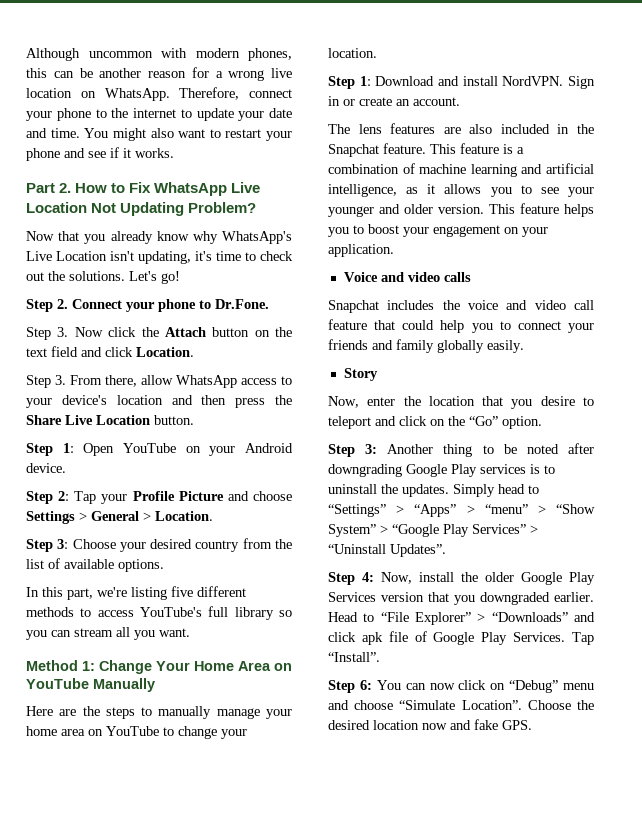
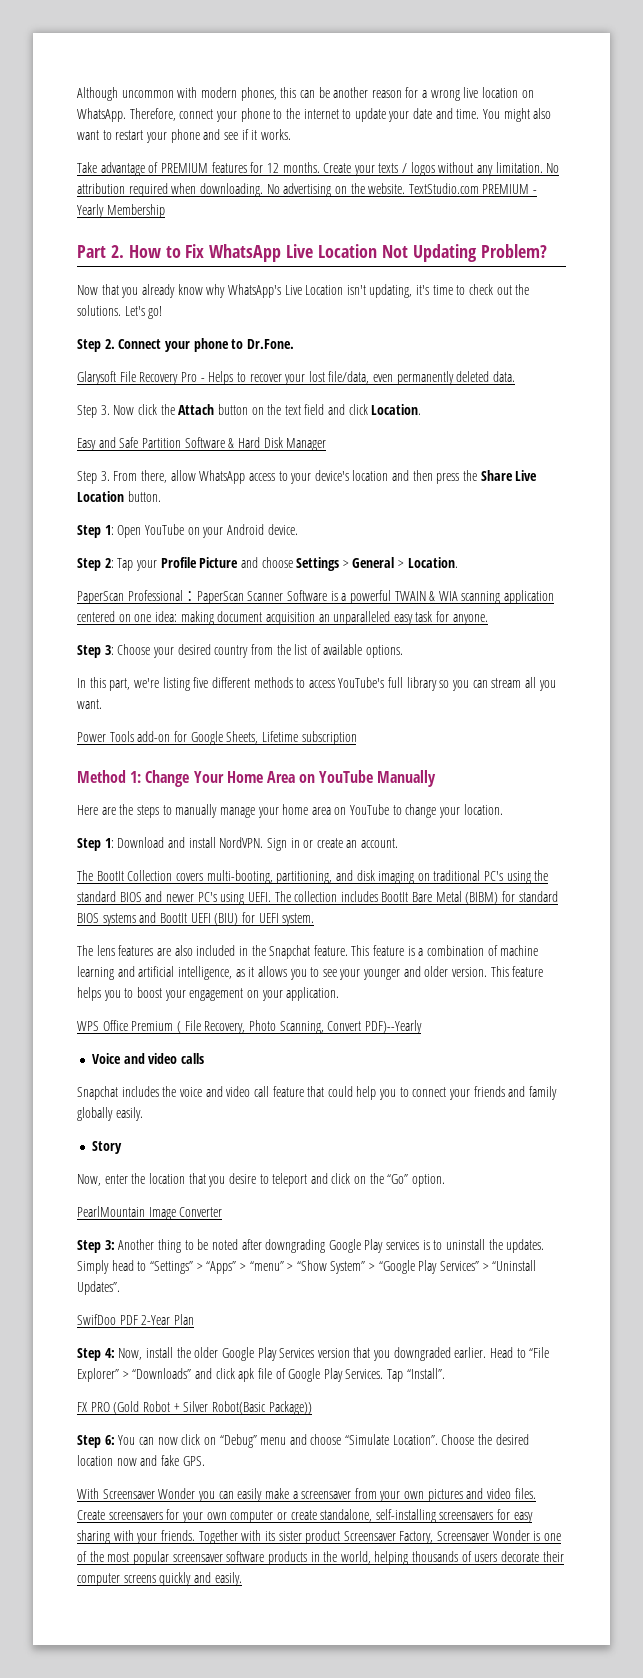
+ Take advantage of PREMIUM features for 12 months. Create your texts / logos without any limitation. No attribution required when downloading. No advertising on the website. TextStudio.com PREMIUM - Yearly Membership
+ Glarysoft File Recovery Pro - Helps to recover your lost file/data, even permanently deleted data.
+ Easy and Safe Partition Software & Hard Disk Manager
+ PaperScan Professional：PaperScan Scanner Software is a powerful TWAIN & WIA scanning application centered on one idea: making document acquisition an unparalleled easy task for anyone.
+ Power Tools add-on for Google Sheets, Lifetime subscription
+ The BootIt Collection covers multi-booting, partitioning, and disk imaging on traditional PC's using the standard BIOS and newer PC's using UEFI. The collection includes BootIt Bare Metal (BIBM) for standard BIOS systems and BootIt UEFI (BIU) for UEFI system.
+ WPS Office Premium ( File Recovery, Photo Scanning, Convert PDF)--Yearly
+ PearlMountain Image Converter
+ SwifDoo PDF 2-Year Plan
+ FX PRO (Gold Robot + Silver Robot(Basic Package))
+ With Screensaver Wonder you can easily make a screensaver from your own pictures and video files. Create screensavers for your own computer or create standalone, self-installing screensavers for easy sharing with your friends. Together with its sister product Screensaver Factory, Screensaver Wonder is one of the most popular screensaver software products in the world, helping thousands of users decorate their computer screens quickly and easily.

